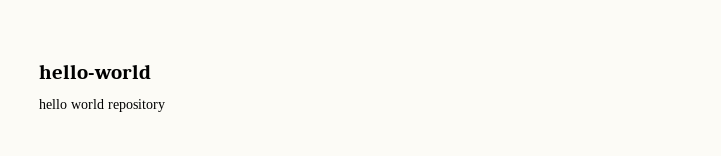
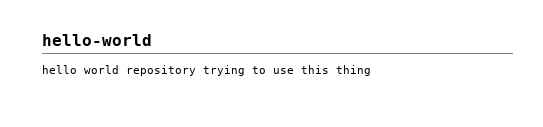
- hello world repository
+ hello world repository trying to use this thing

